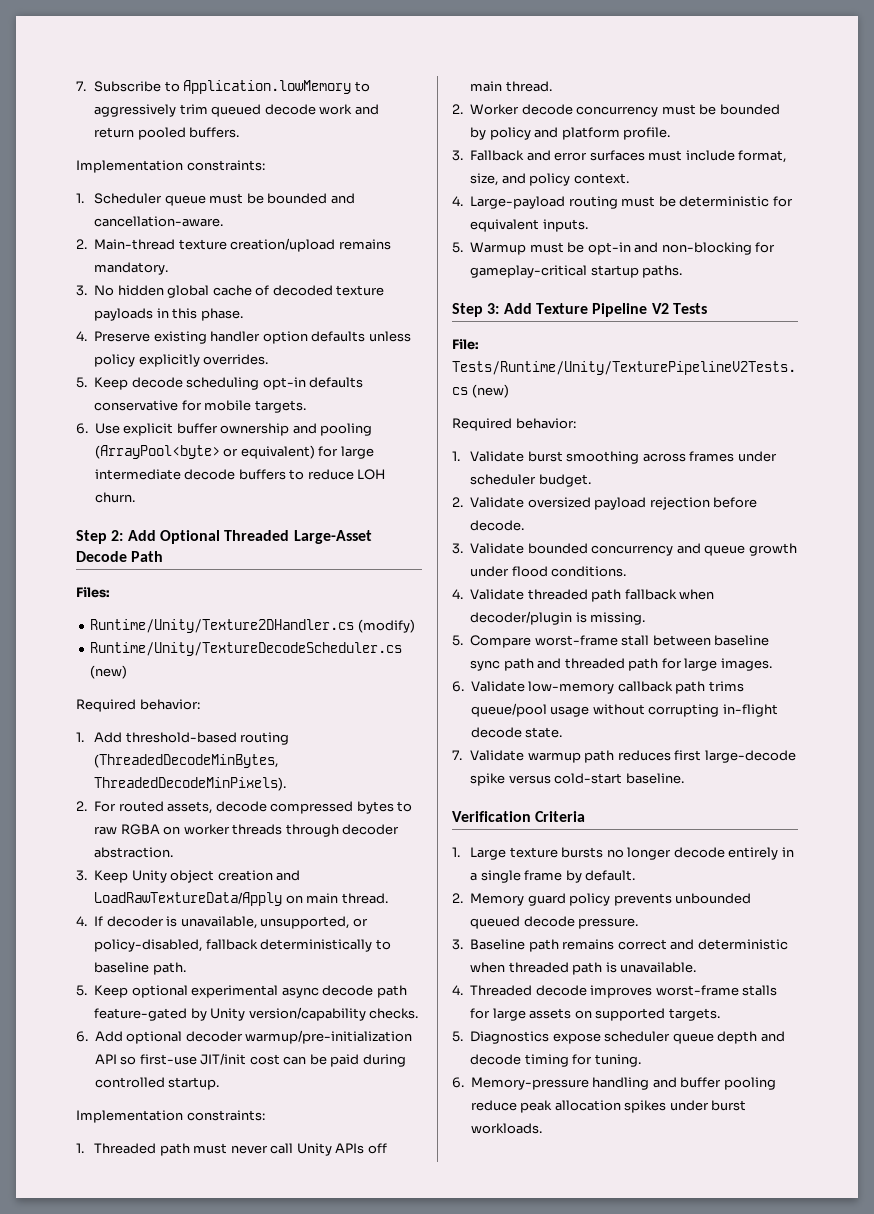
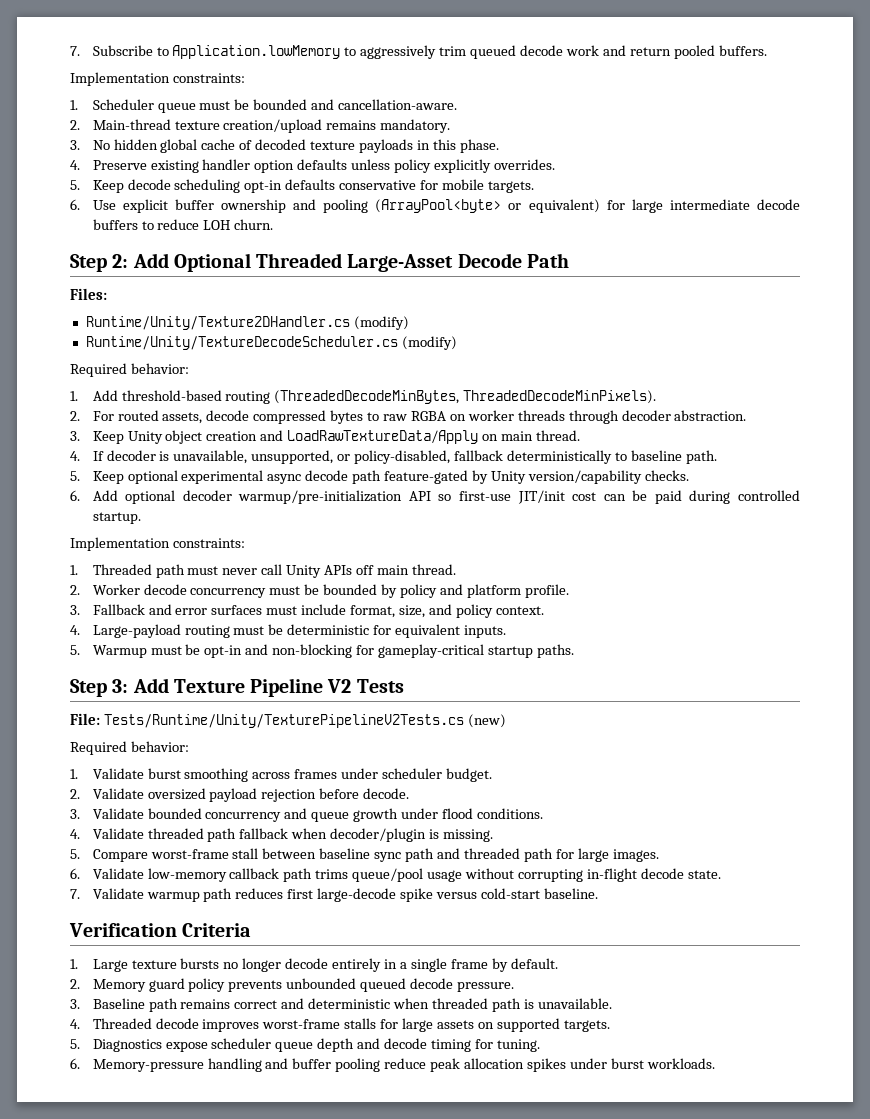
- Runtime/Unity/TextureDecodeScheduler.cs (new)
+ Runtime/Unity/TextureDecodeScheduler.cs (modify)

